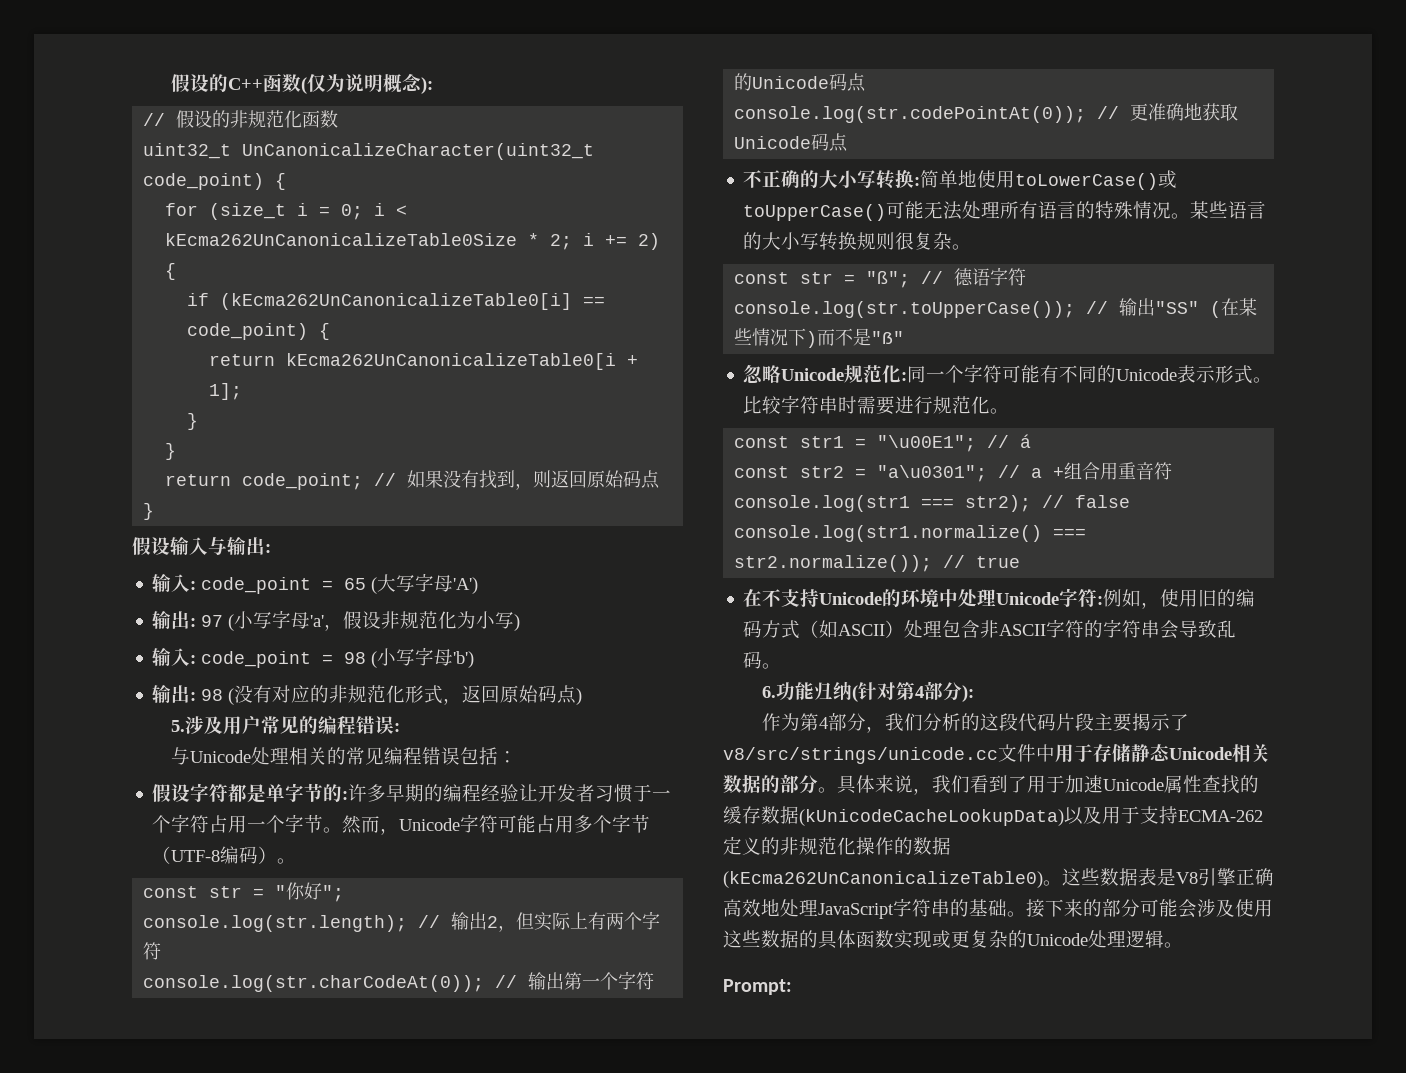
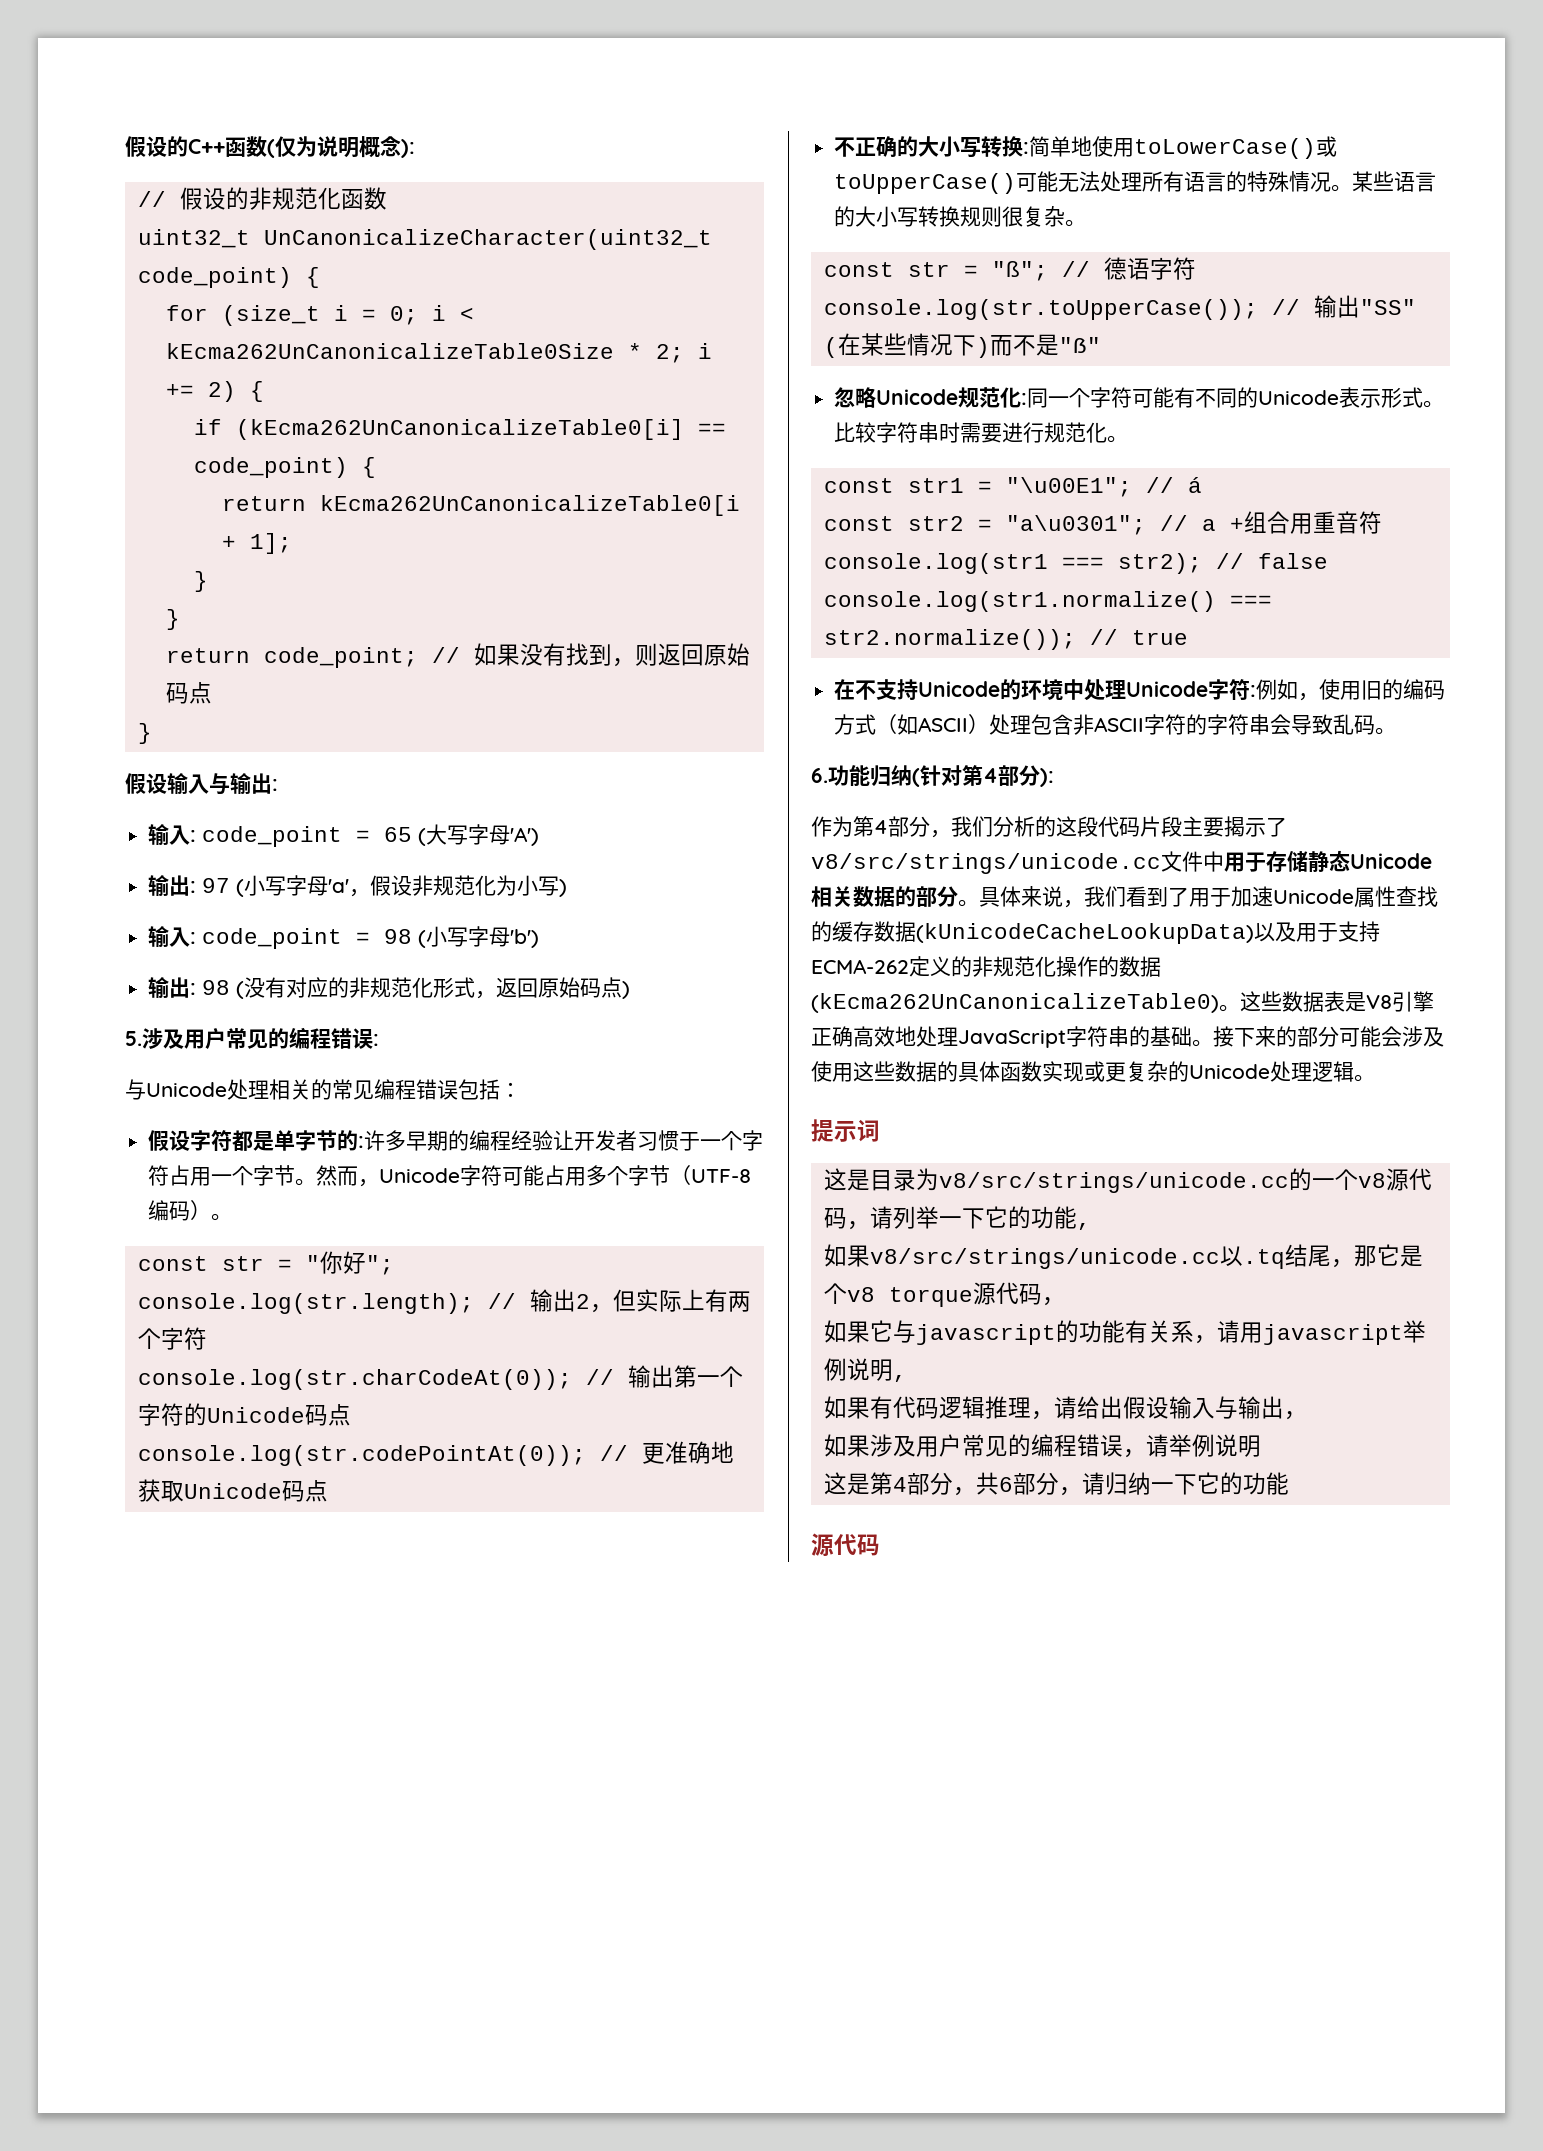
- Prompt:
+ 提示词
+ 这是目录为v8/src/strings/unicode.cc的一个v8源代码，请列举一下它的功能,
+ 如果v8/src/strings/unicode.cc以.tq结尾，那它是个v8 torque源代码，
+ 如果它与javascript的功能有关系，请用javascript举例说明,
+ 如果有代码逻辑推理，请给出假设输入与输出，
+ 如果涉及用户常见的编程错误，请举例说明
+ 这是第4部分，共6部分，请归纳一下它的功能
+ 源代码

